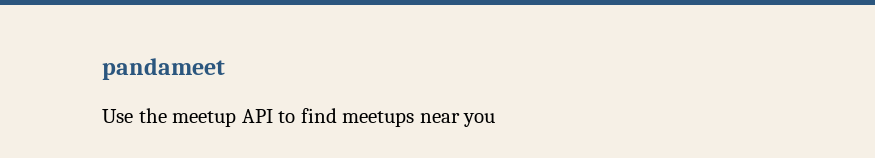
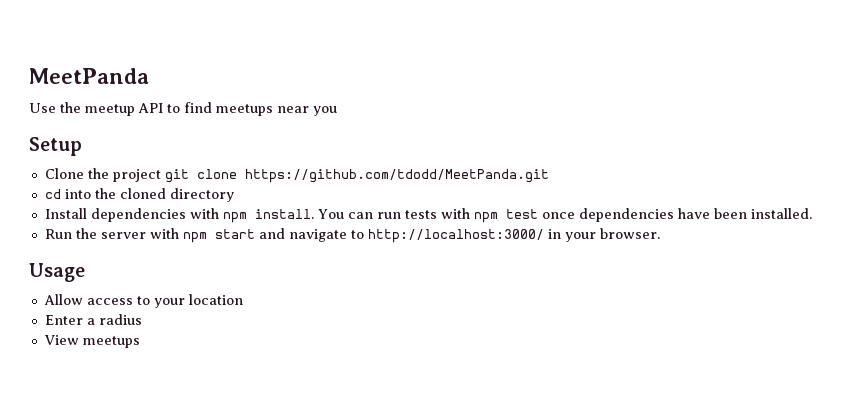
- pandameet
+ MeetPanda
+ Setup
+ Clone the project git clone https://github.com/tdodd/MeetPanda.git
+ cd into the cloned directory
+ Install dependencies with npm install. You can run tests with npm test once dependencies have been installed.
+ Run the server with npm start and navigate to http://localhost:3000/ in your browser.
+ Usage
+ Allow access to your location
+ Enter a radius
+ View meetups

